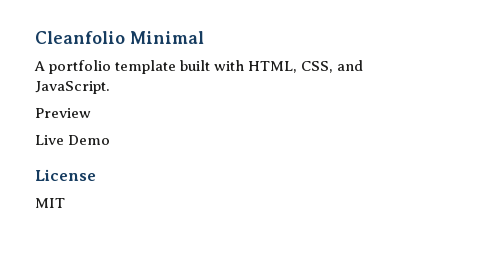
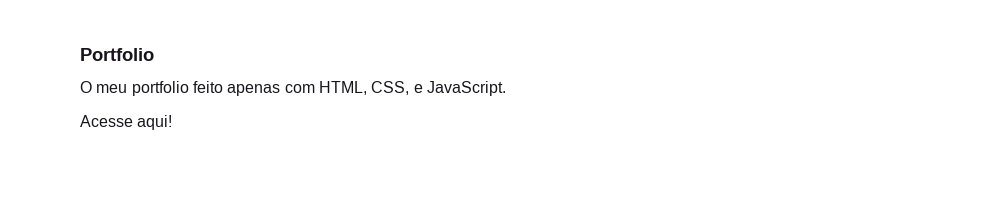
- Cleanfolio Minimal
- A portfolio template built with HTML, CSS, and JavaScript.
+ Portfolio
+ O meu portfolio feito apenas com HTML, CSS, e JavaScript.
- Preview
- Live Demo
- License
- MIT
+ Acesse aqui!

